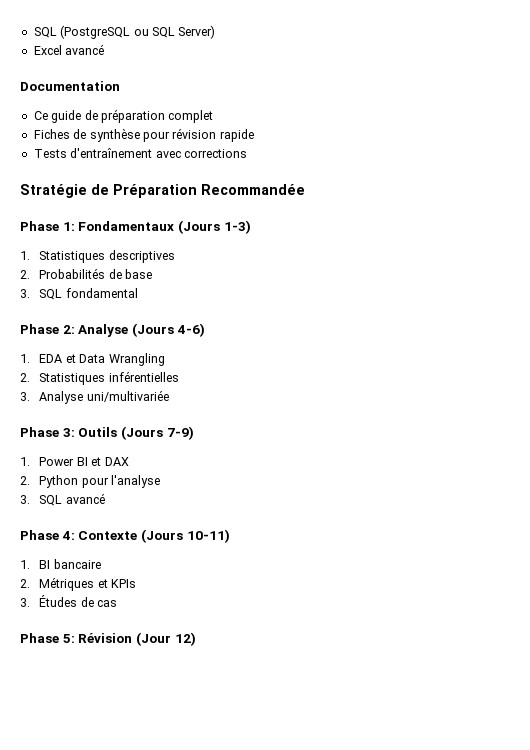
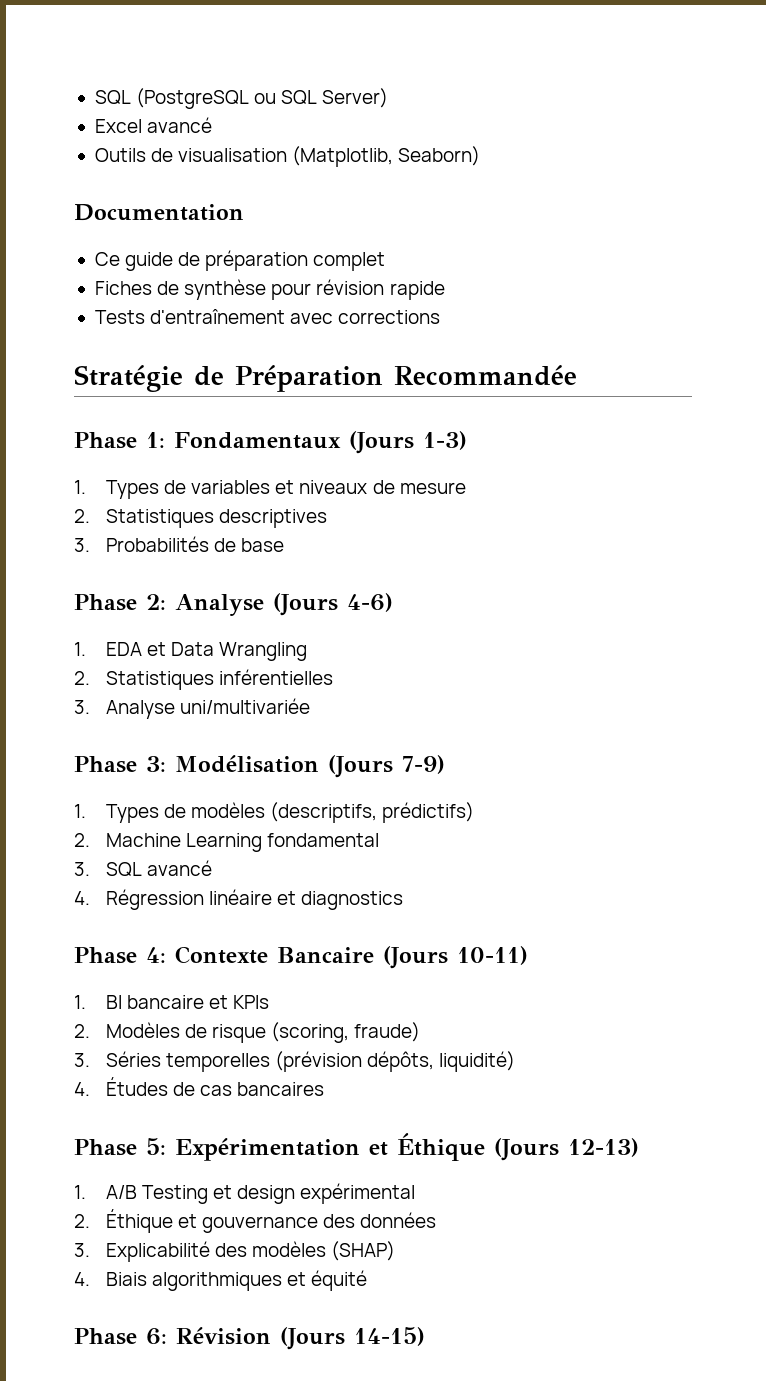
+ Outils de visualisation (Matplotlib, Seaborn)
- 1. Statistiques descriptives
+ 1. Types de variables et niveaux de mesure
+ 2. Statistiques descriptives
- 2. Probabilités de base
+ 3. Probabilités de base
- 3. SQL fondamental
- Phase 3: Outils (Jours 7-9)
+ Phase 3: Modélisation (Jours 7-9)
- 1. Power BI et DAX
- 2. Python pour l'analyse
+ 1. Types de modèles (descriptifs, prédictifs)
+ 2. Machine Learning fondamental
  3. SQL avancé
+ 4. Régression linéaire et diagnostics
- Phase 4: Contexte (Jours 10-11)
+ Phase 4: Contexte Bancaire (Jours 10-11)
- 1. BI bancaire
- 2. Métriques et KPIs
- 3. Études de cas
+ 1. BI bancaire et KPIs
+ 2. Modèles de risque (scoring, fraude)
+ 3. Séries temporelles (prévision dépôts, liquidité)
+ 4. Études de cas bancaires
- Phase 5: Révision (Jour 12)
+ Phase 5: Expérimentation et Éthique (Jours 12-13)
+ 1. A/B Testing et design expérimental
+ 2. Éthique et gouvernance des données
+ 3. Explicabilité des modèles (SHAP)
+ 4. Biais algorithmiques et équité
+ Phase 6: Révision (Jours 14-15)

